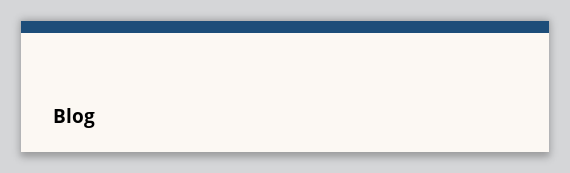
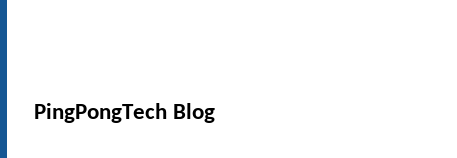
- Blog
+ PingPongTech Blog

